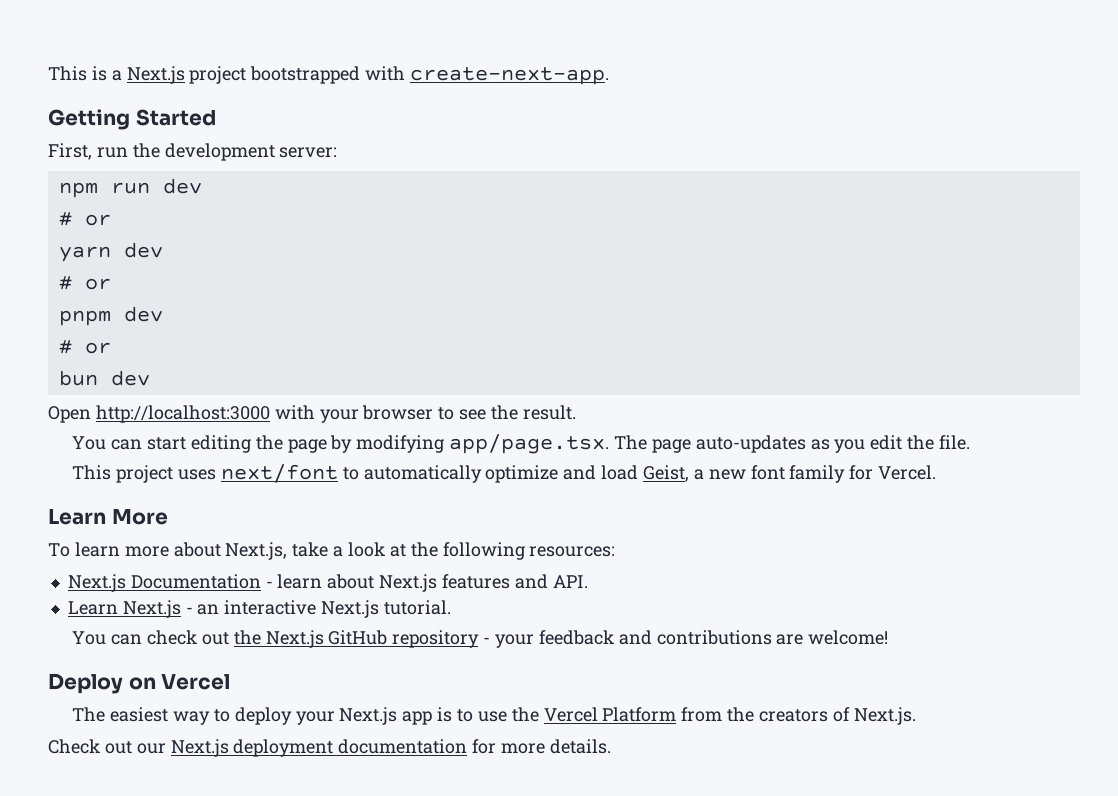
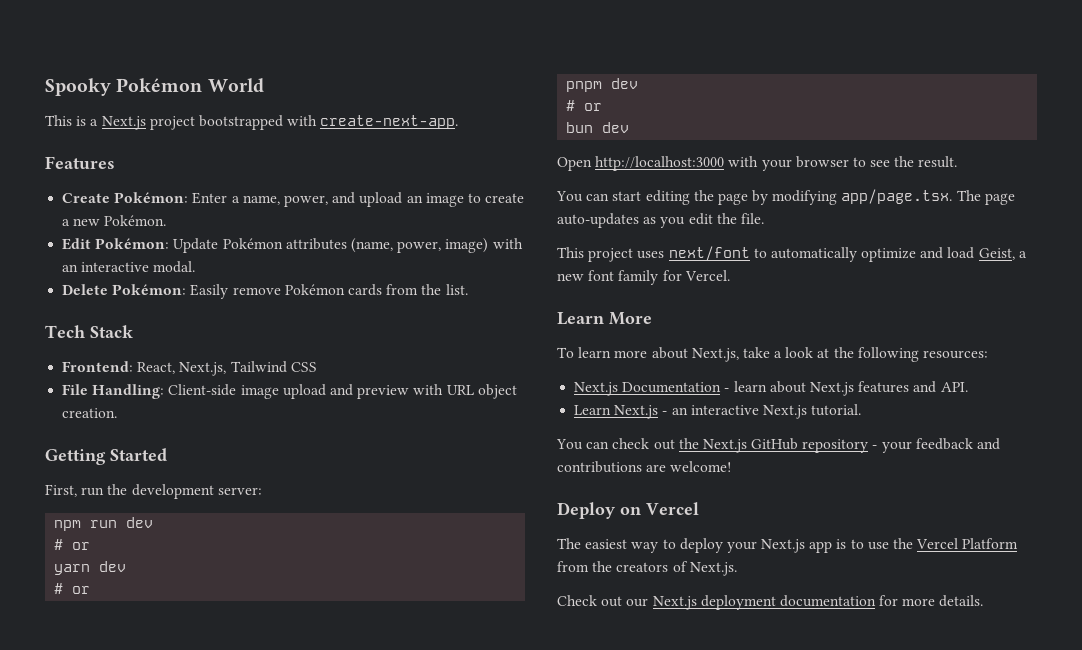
+ Spooky Pokémon World
+ Features
+ Create Pokémon: Enter a name, power, and upload an image to create a new Pokémon.
+ Edit Pokémon: Update Pokémon attributes (name, power, image) with an interactive modal.
+ Delete Pokémon: Easily remove Pokémon cards from the list.
+ Tech Stack
+ Frontend: React, Next.js, Tailwind CSS
+ File Handling: Client-side image upload and preview with URL object creation.

